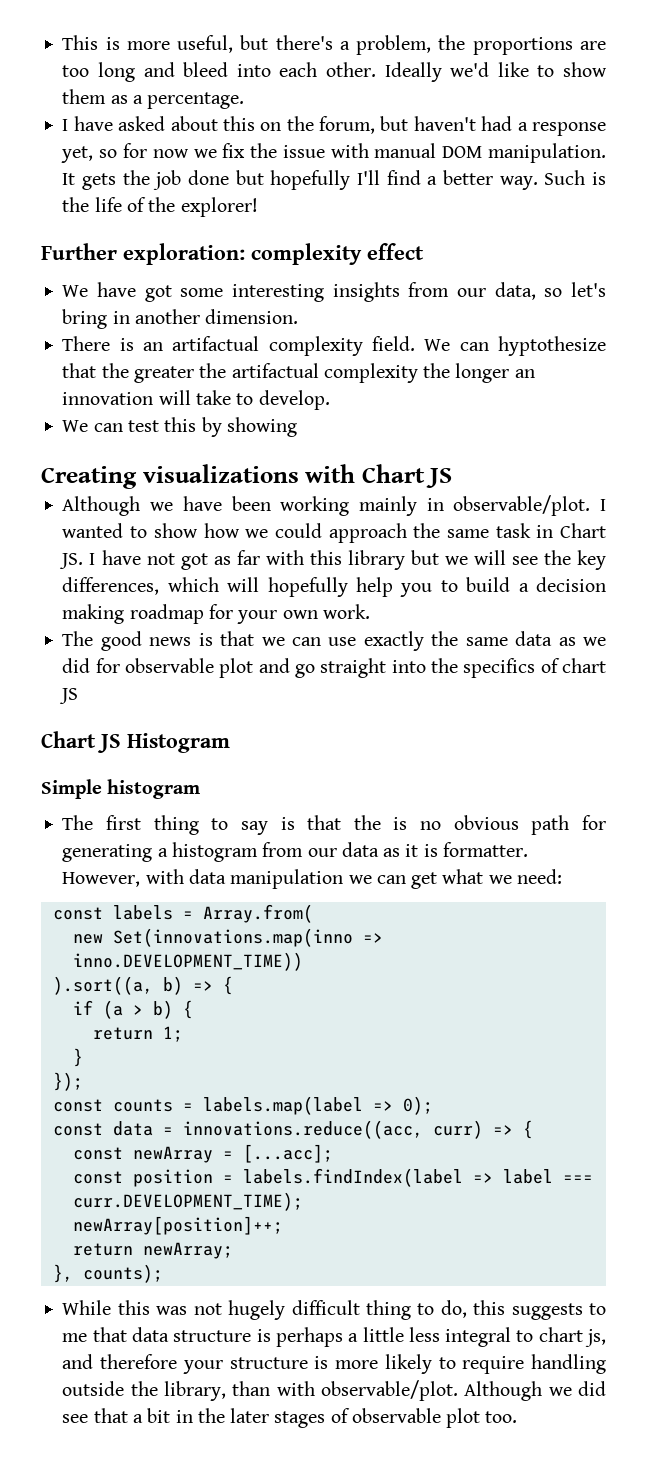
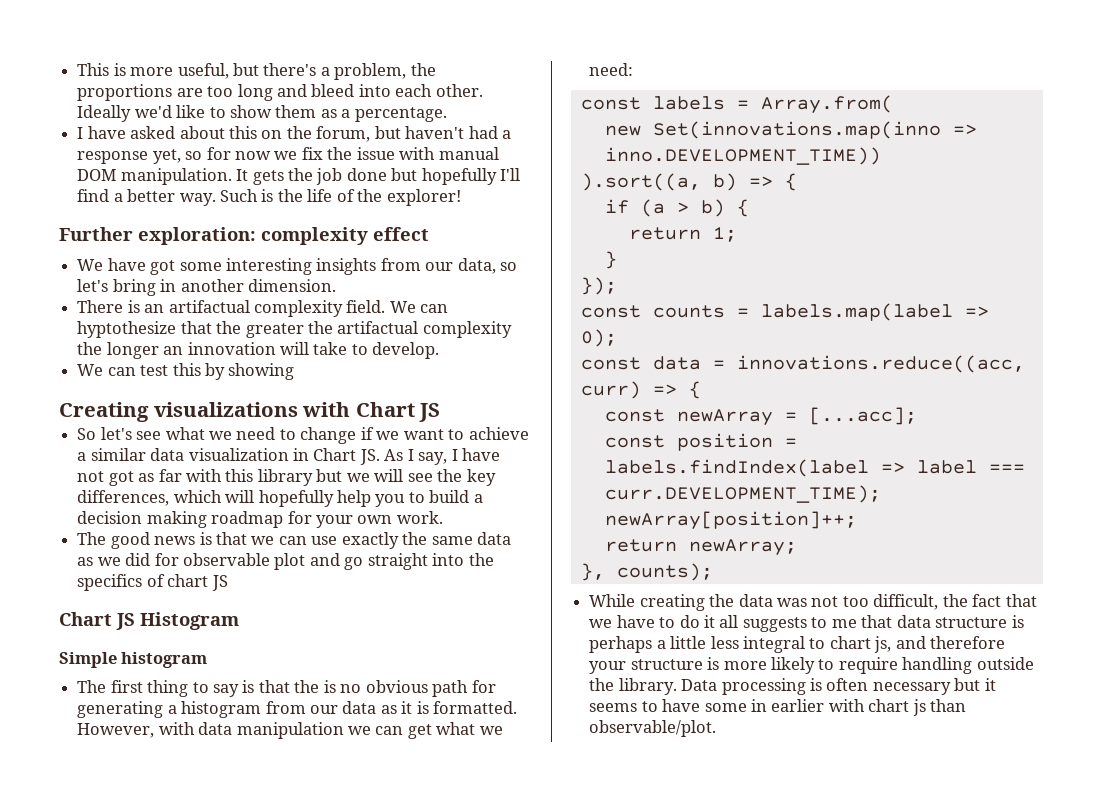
- Although we have been working mainly in observable/plot. I wanted to show how we could approach the same task in Chart JS. I have not got as far with this library but we will see the key differences, which will hopefully help you to build a decision making roadmap for your own work.
+ So let's see what we need to change if we want to achieve a similar data visualization in Chart JS. As I say, I have not got as far with this library but we will see the key differences, which will hopefully help you to build a decision making roadmap for your own work.
- The first thing to say is that the is no obvious path for generating a histogram from our data as it is formatter.
+ The first thing to say is that the is no obvious path for generating a histogram from our data as it is formatted.
- While this was not hugely difficult thing to do, this suggests to me that data structure is perhaps a little less integral to chart js, and therefore your structure is more likely to require handling outside the library, than with observable/plot. Although we did see that a bit in the later stages of observable plot too.
+ While creating the data was not too difficult, the fact that we have to do it all suggests to me that data structure is perhaps a little less integral to chart js, and therefore your structure is more likely to require handling outside the library. Data processing is often necessary but it seems to have some in earlier with chart js than observable/plot.

